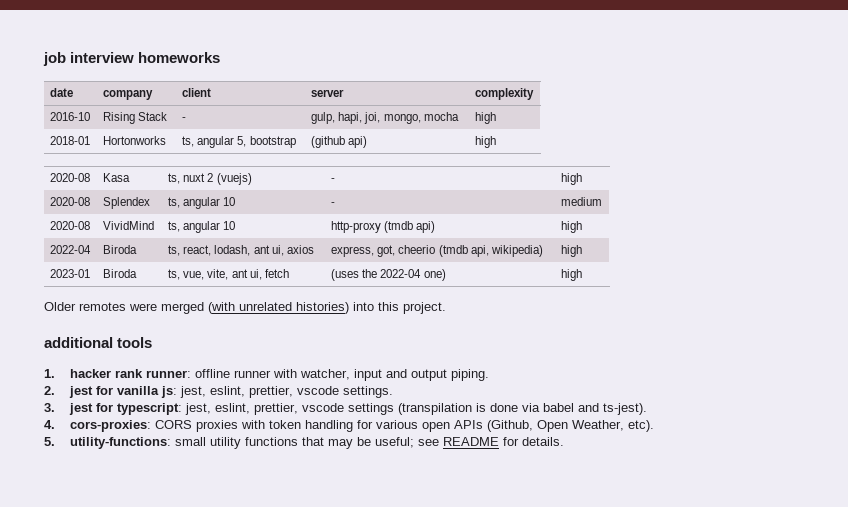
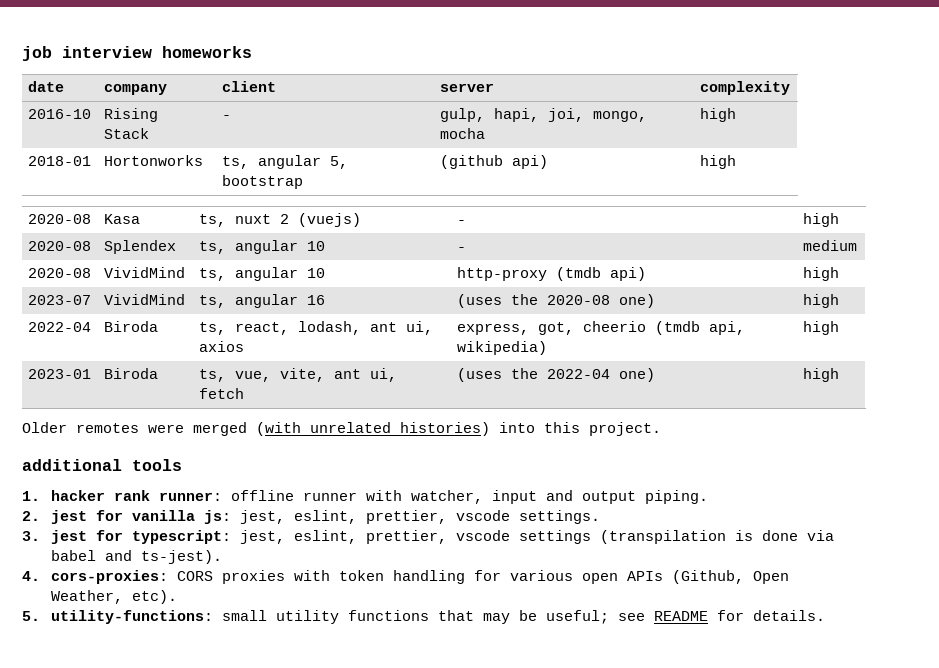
+ 2023-07 | VividMind | ts, angular 16 | (uses the 2020-08 one) | high

